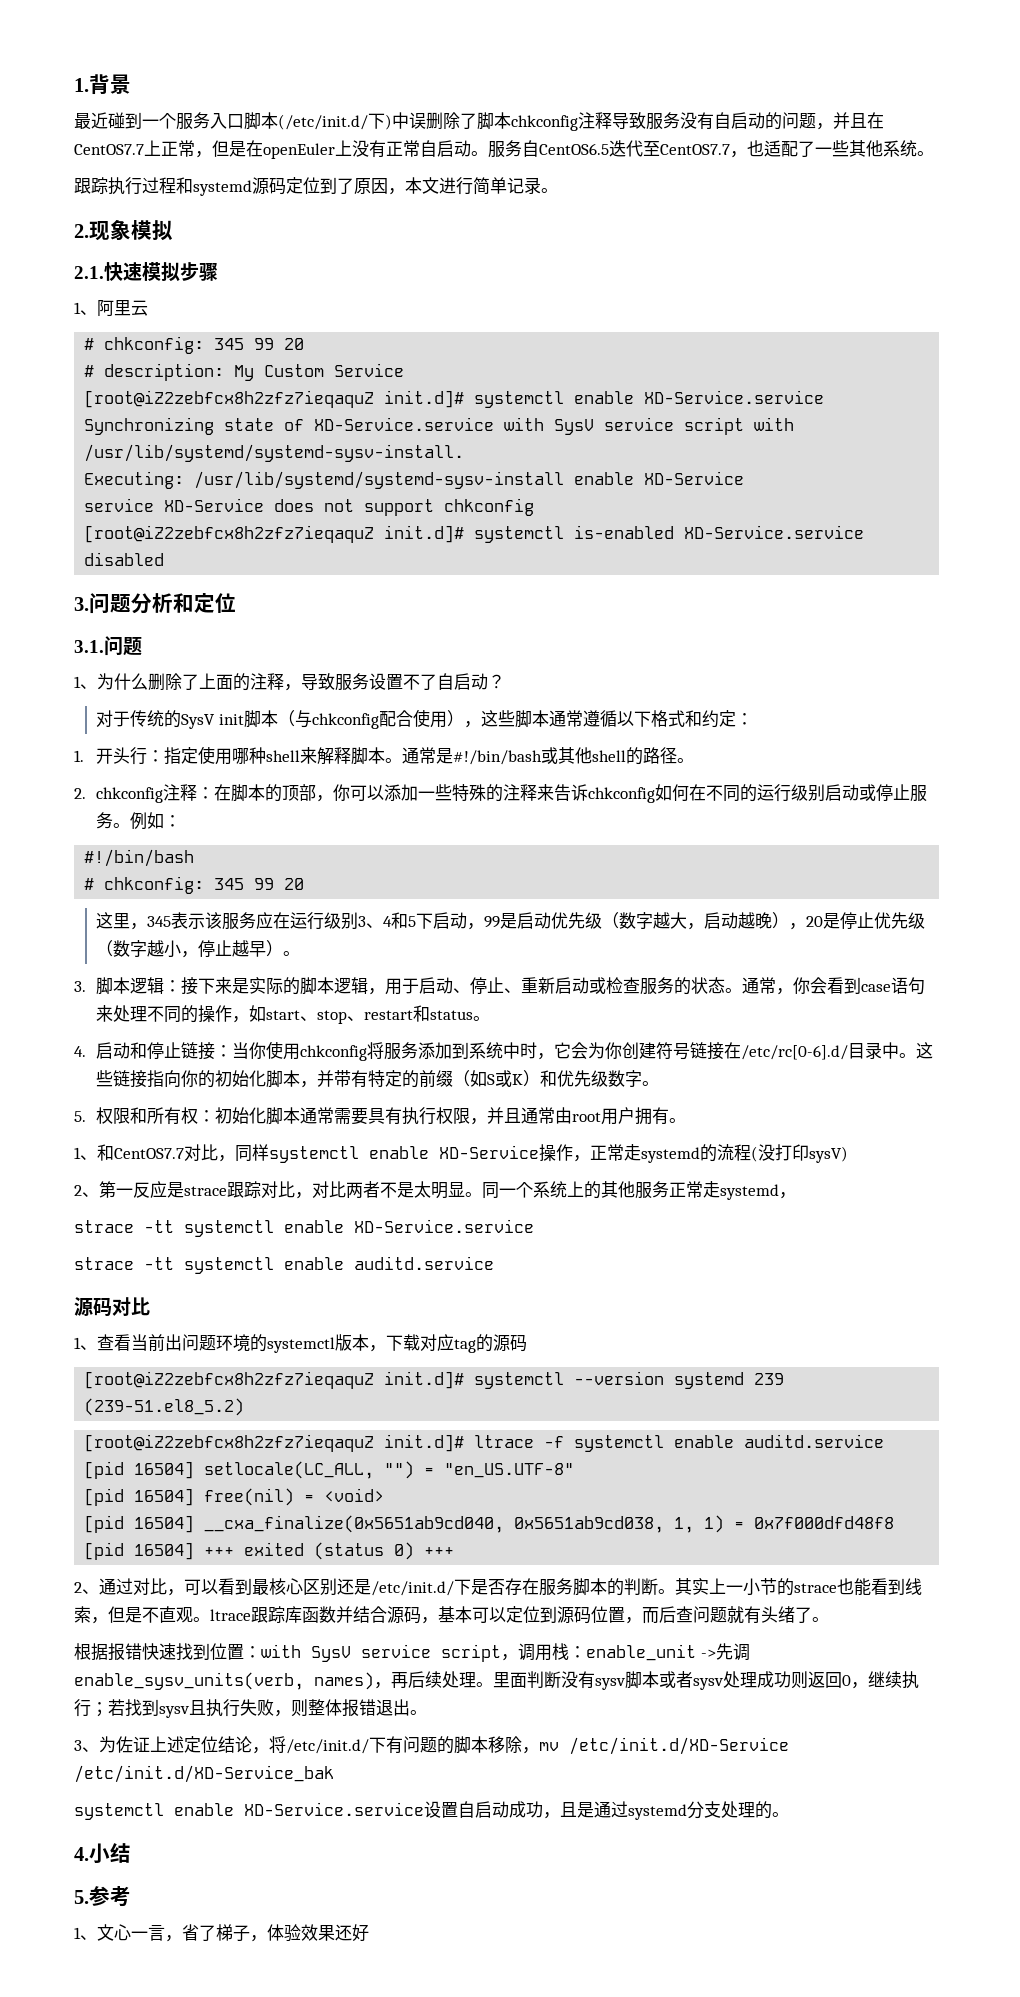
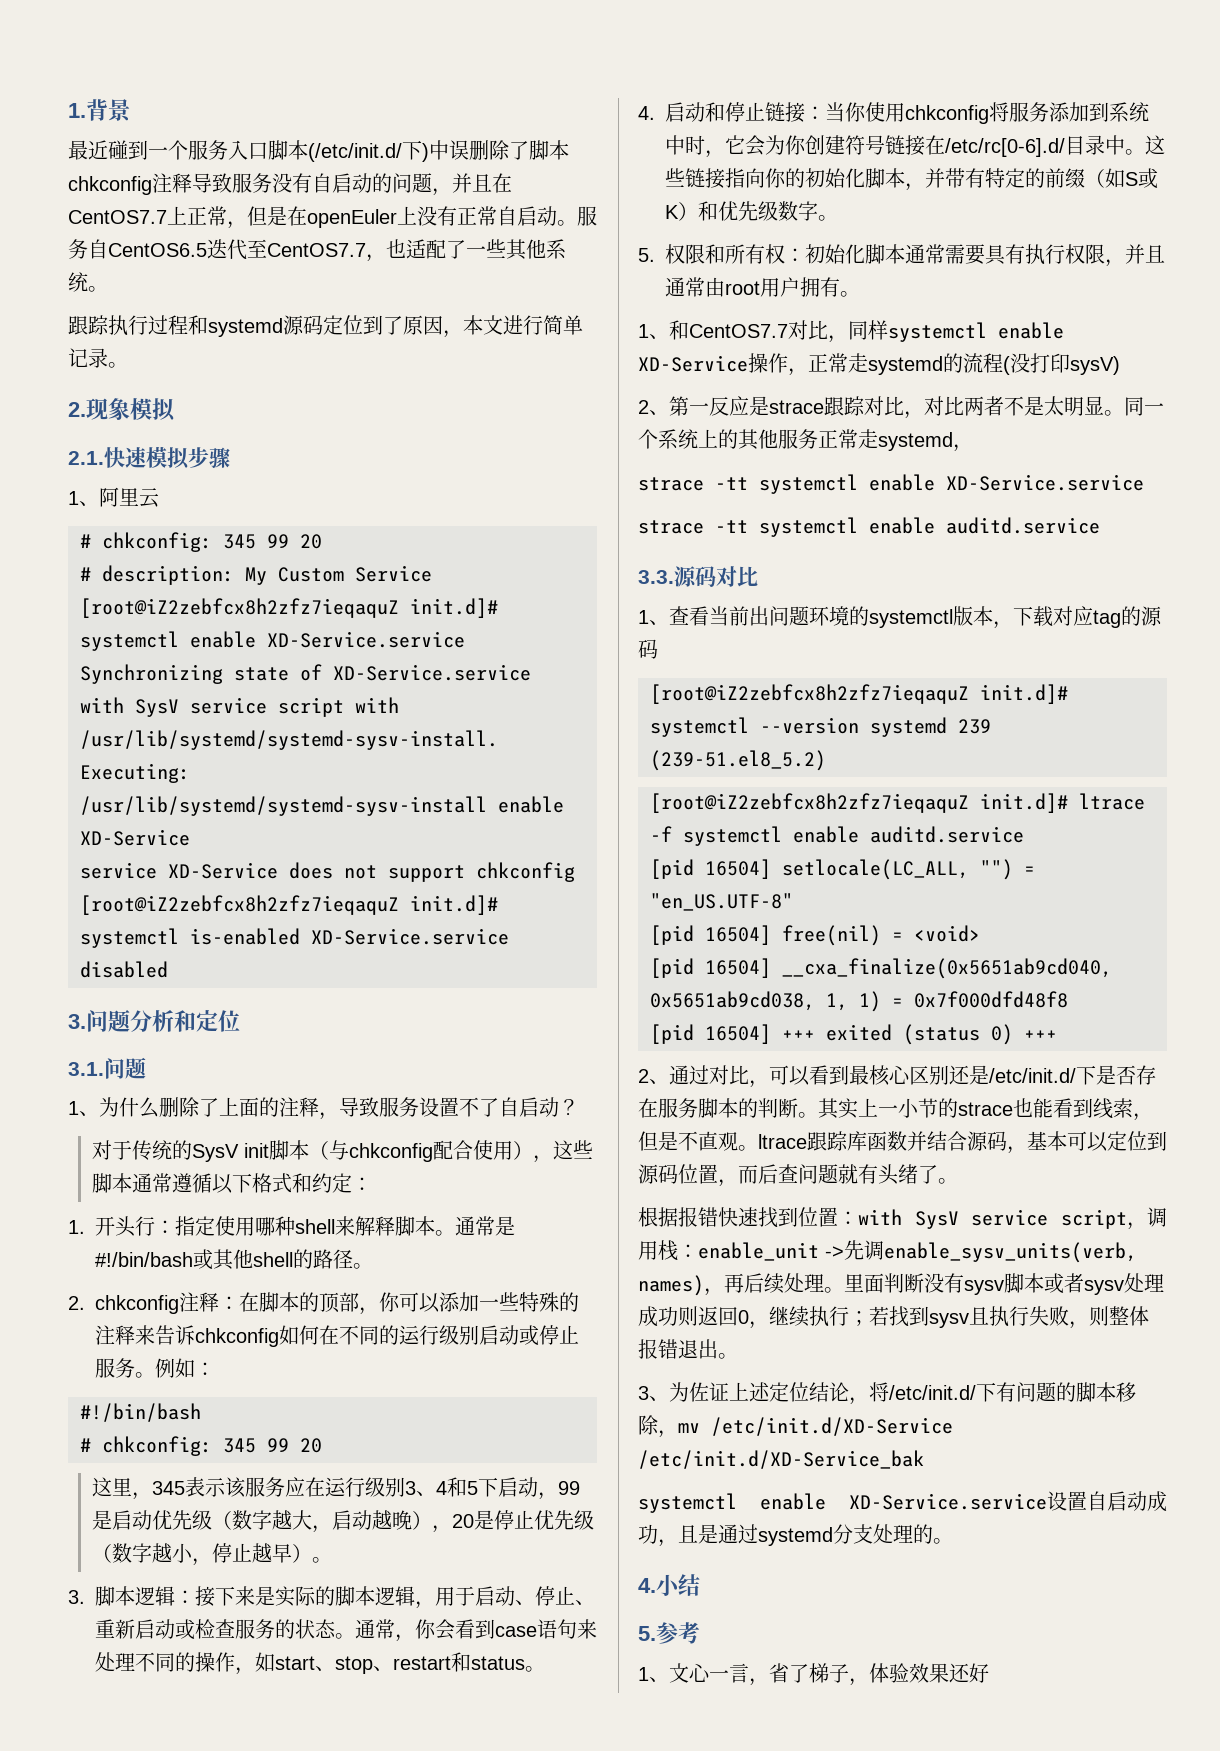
- 源码对比
+ 3.3.源码对比

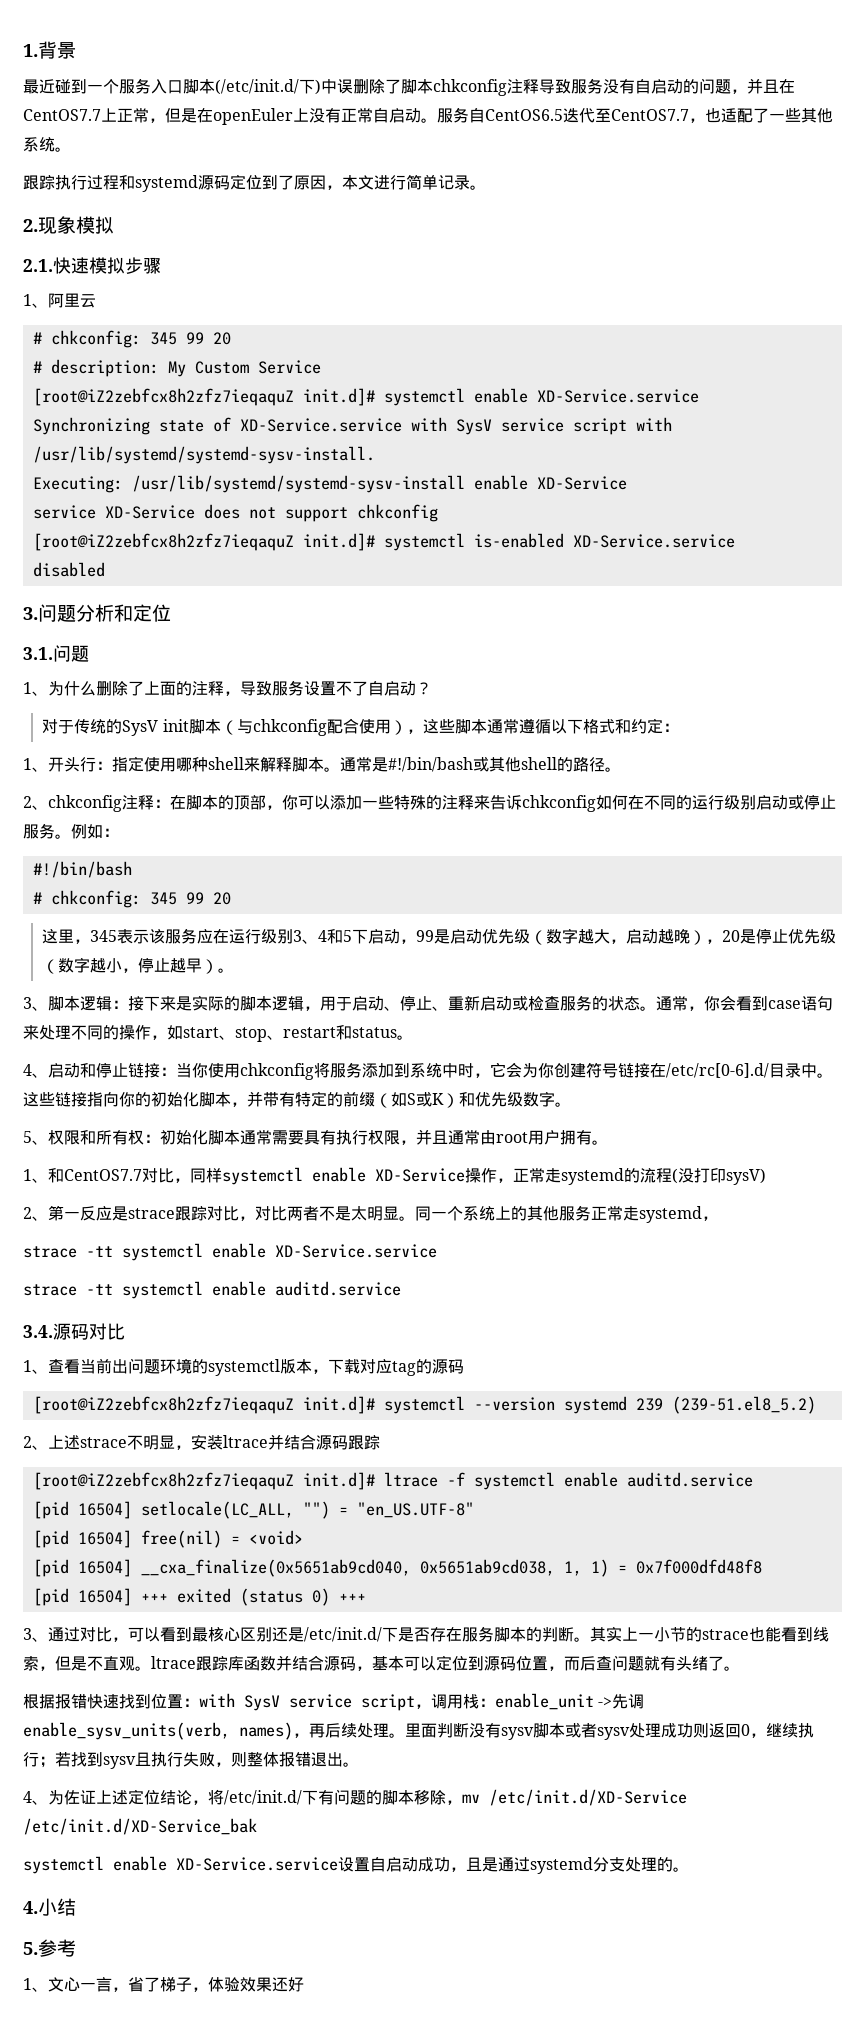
- 1.开头行：指定使用哪种shell来解释脚本。
+ 1、开头行：指定使用哪种shell来解释脚本。
- 2. chkconfig注释：在脚本的顶部，你可以添加一些特殊的注释来告诉chkconfig如何在不同的运行级别启动或停止服务。
+ 2、chkconfig注释：在脚本的顶部，你可以添加一些特殊的注释来告诉chkconfig如何在不同的运行级别启动或停止服务。
- 3.脚本逻辑：接下来是实际的脚本逻辑，用于启动、停止、重新启动或检查服务的状态。
+ 3、脚本逻辑：接下来是实际的脚本逻辑，用于启动、停止、重新启动或检查服务的状态。
- 4.启动和停止链接：当你使用chkconfig将服务添加到系统中时，它会为你创建符号链接在/etc/rc[0-6].d/目录中。
+ 4、启动和停止链接：当你使用chkconfig将服务添加到系统中时，它会为你创建符号链接在/etc/rc[0-6].d/目录中。
- 5.权限和所有权：初始化脚本通常需要具有执行权限，并且通常由root用户拥有。
+ 5、权限和所有权：初始化脚本通常需要具有执行权限，并且通常由root用户拥有。
- 3.3.源码对比
+ 3.4.源码对比
+ 2、上述strace不明显，安装ltrace并结合源码跟踪
- 2、通过对比，可以看到最核心区别还是/etc/init.d/下是否存在服务脚本的判断。
+ 3、通过对比，可以看到最核心区别还是/etc/init.d/下是否存在服务脚本的判断。
- 3、为佐证上述定位结论，将/etc/init.d/下有问题的脚本移除，mv /etc/init.d/XD-Service /etc/init.d/XD-Service_bak
+ 4、为佐证上述定位结论，将/etc/init.d/下有问题的脚本移除，mv /etc/init.d/XD-Service /etc/init.d/XD-Service_bak

